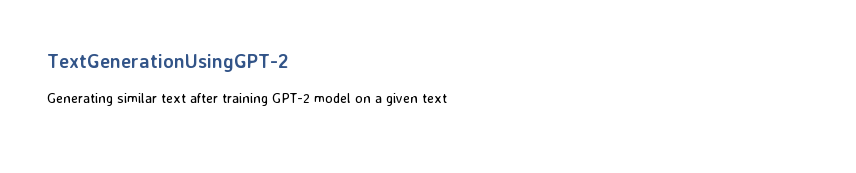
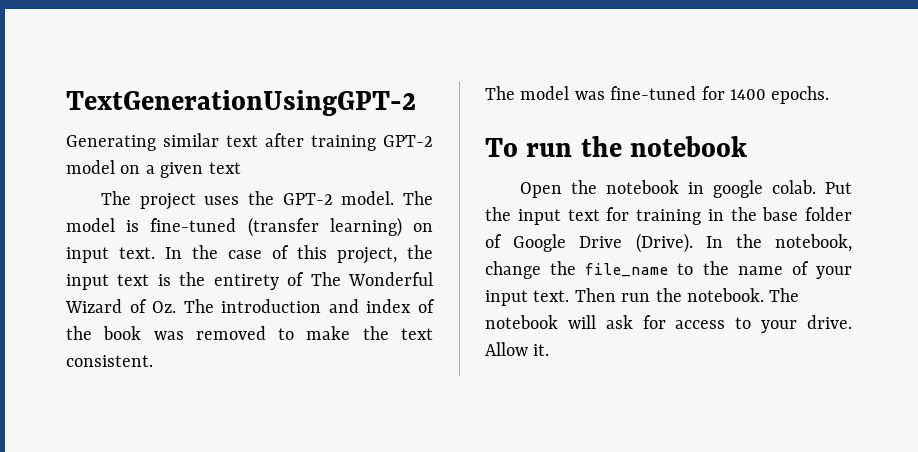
+ The project uses the GPT-2 model. The model is fine-tuned (transfer learning) on input text. In the case of this project, the input text is the entirety of The Wonderful Wizard of Oz. The introduction and index of the book was removed to make the text consistent.
+ The model was fine-tuned for 1400 epochs.
+ To run the notebook
+ Open the notebook in google colab. Put the input text for training in the base folder of Google Drive (Drive). In the notebook, change the file_name to the name of your input text. Then run the notebook. The notebook will ask for access to your drive. Allow it.

